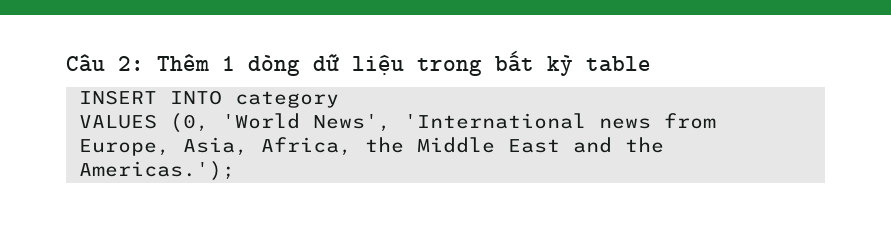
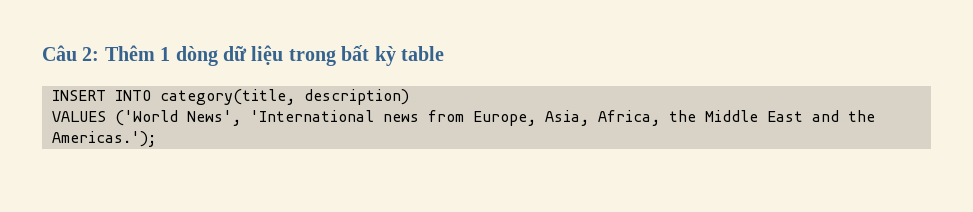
- INSERT INTO category
+ INSERT INTO category(title, description)
- VALUES (0, 'World News', 'International news from Europe, Asia, Africa, the Middle East and the Americas.');
+ VALUES ('World News', 'International news from Europe, Asia, Africa, the Middle East and the Americas.');

